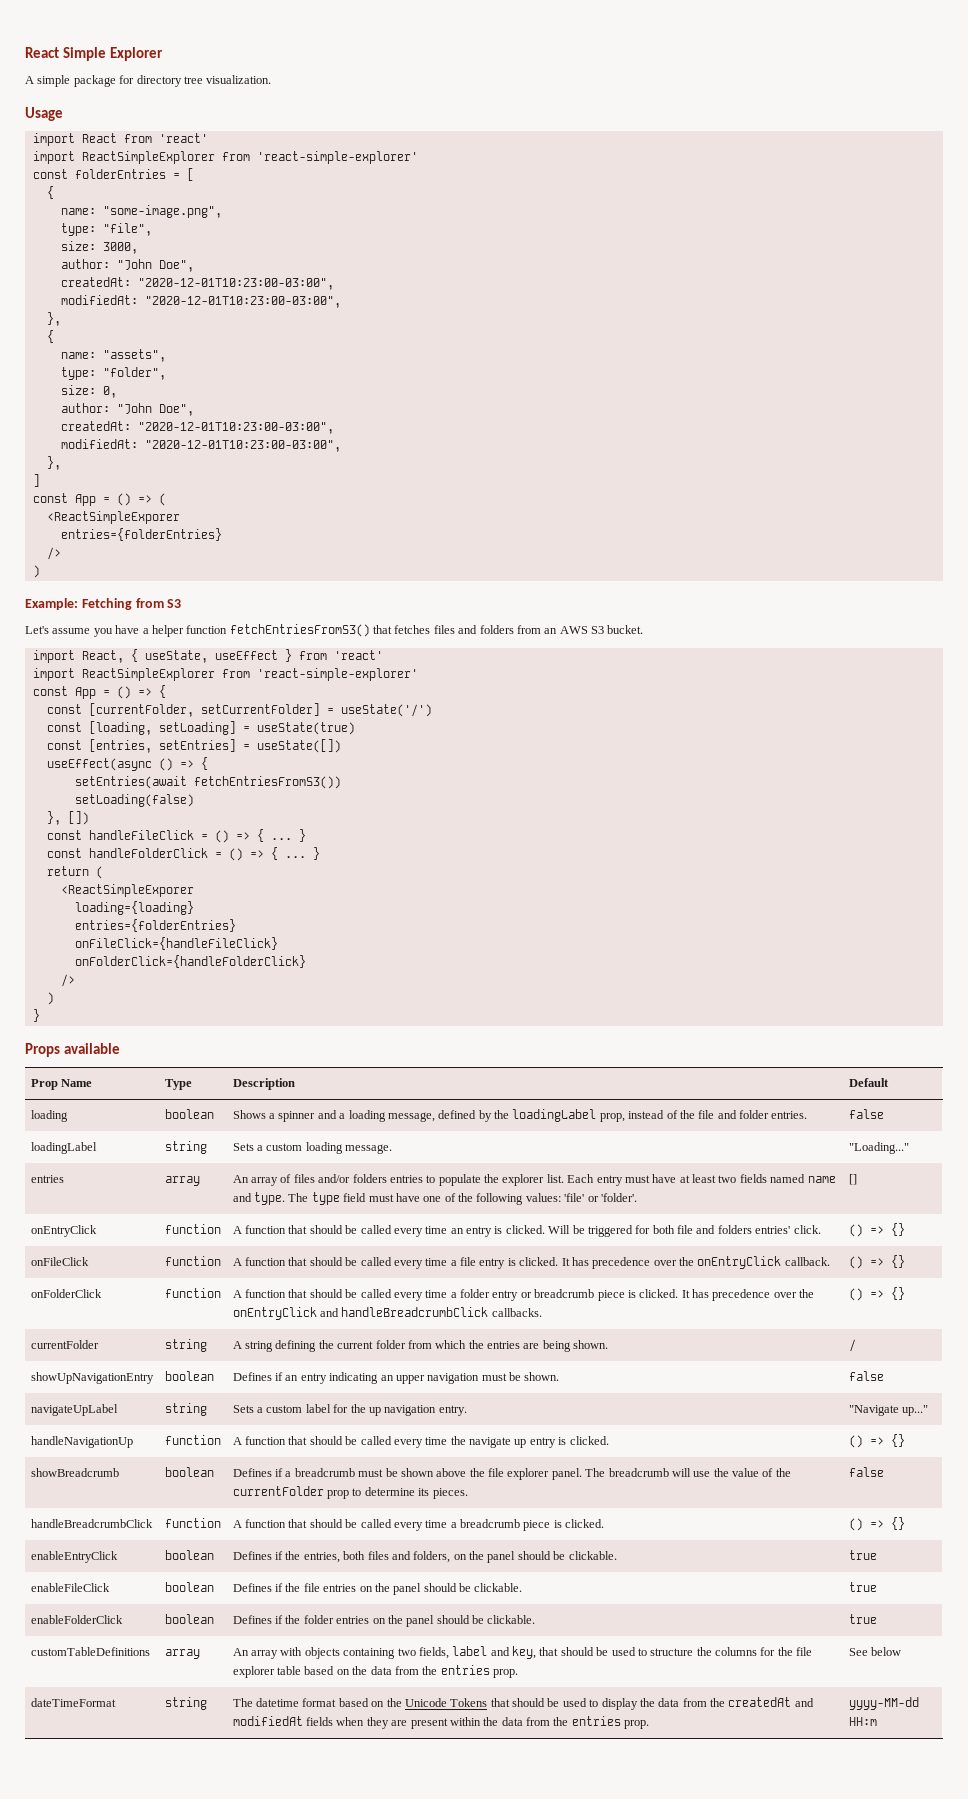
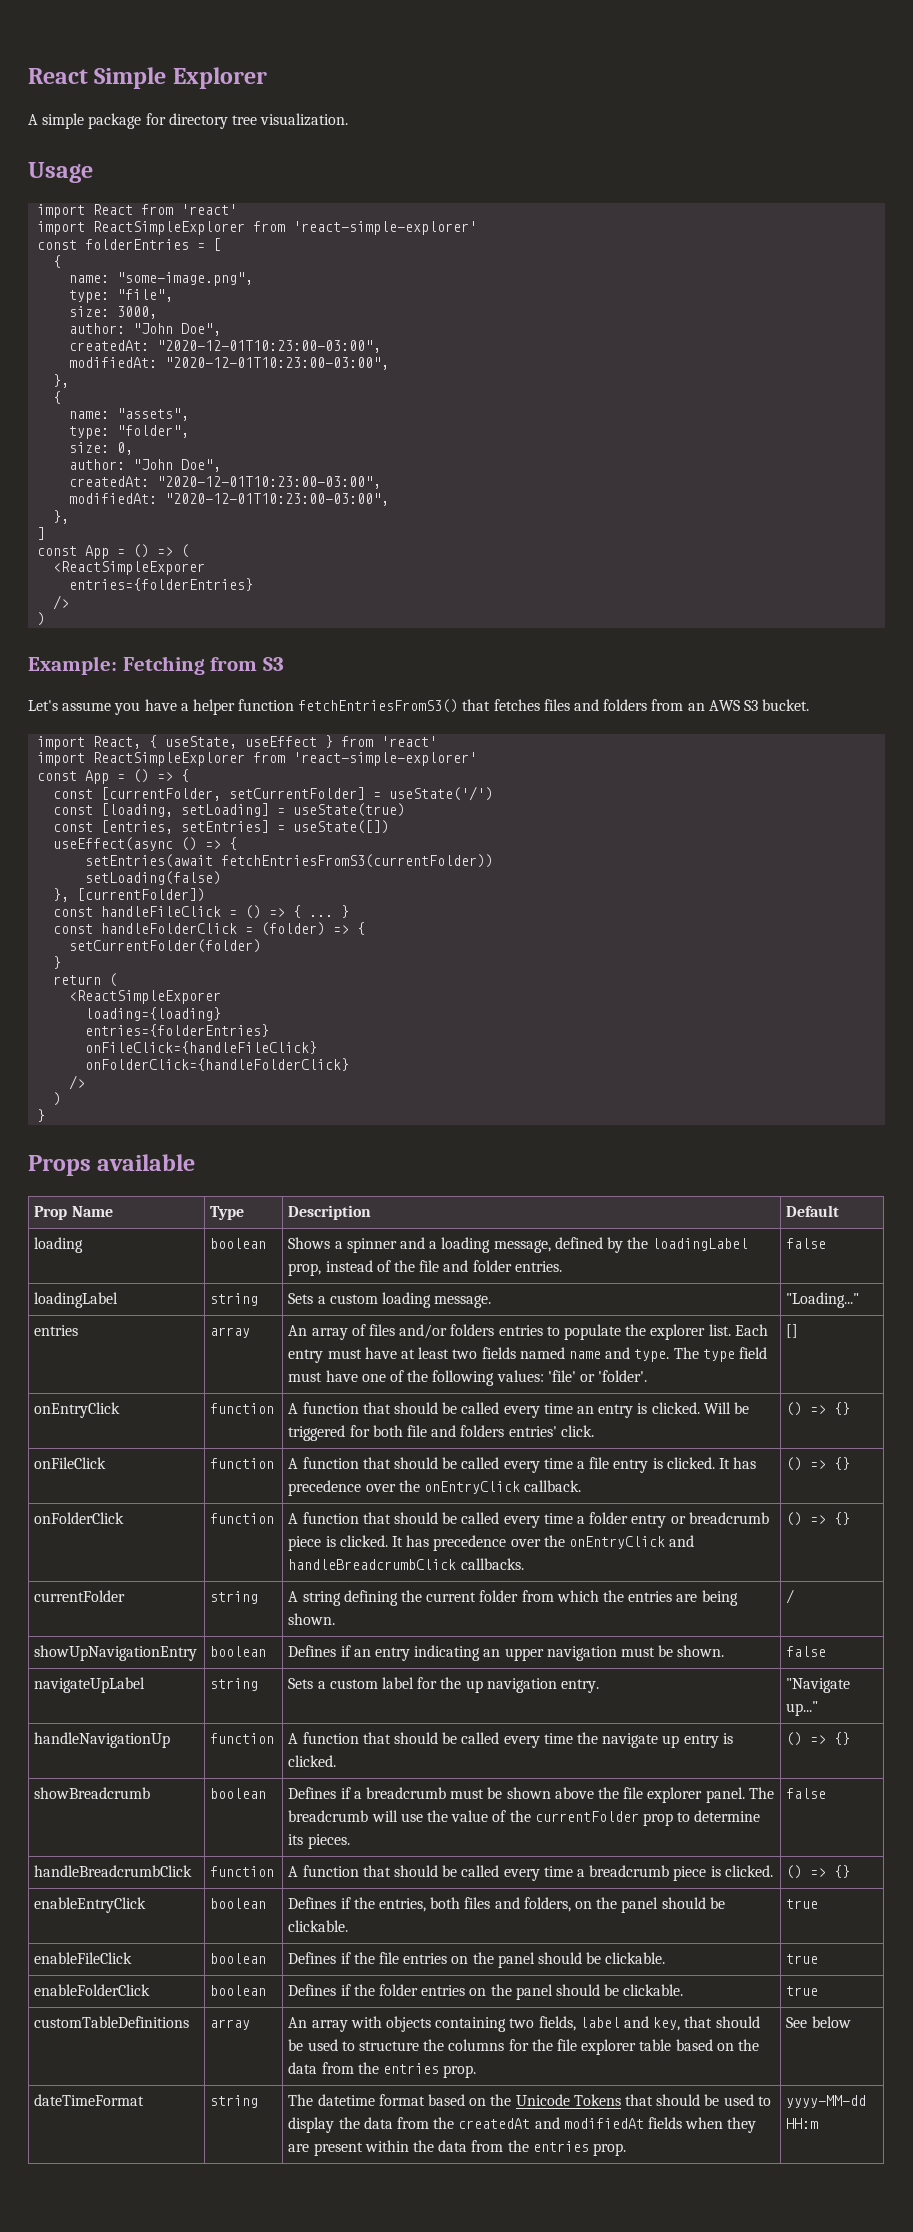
- setEntries(await fetchEntriesFromS3())
+ setEntries(await fetchEntriesFromS3(currentFolder))
- }, [])
+ }, [currentFolder])
- const handleFolderClick = () => { ... }
+ const handleFolderClick = (folder) => {
+ setCurrentFolder(folder)
+ }

